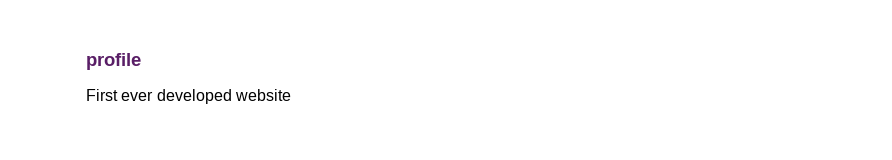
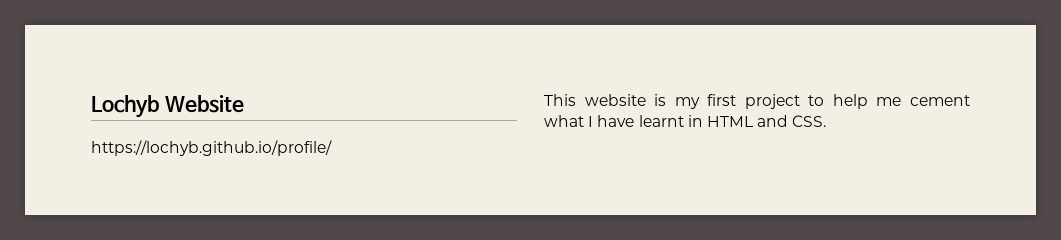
- profile
- First ever developed website
+ Lochyb Website
+ https://lochyb.github.io/profile/
+ This website is my first project to help me cement what I have learnt in HTML and CSS.

